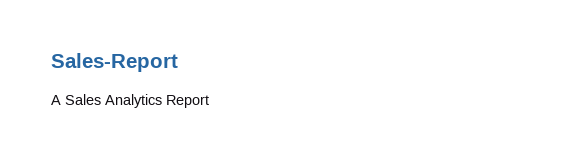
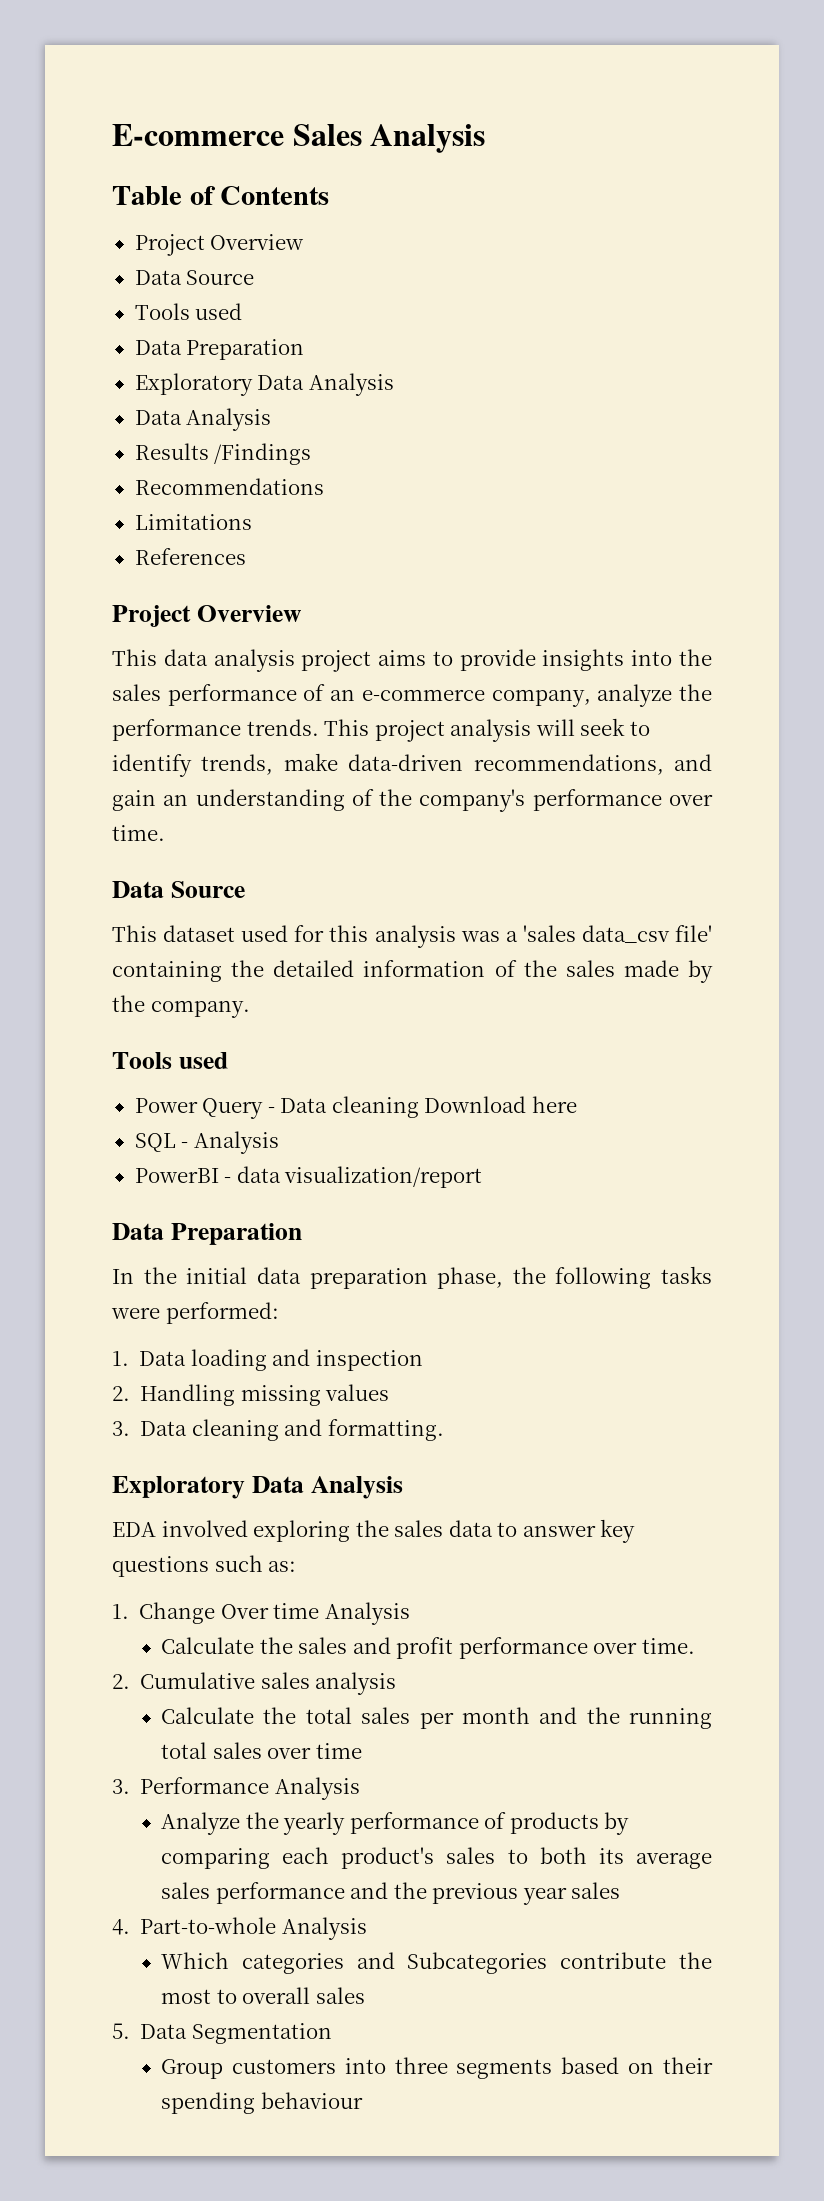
- Sales-Report
- A Sales Analytics Report
+ E-commerce Sales Analysis
+ Table of Contents
+ Project Overview
+ Data Source
+ Tools used
+ Data Preparation
+ Exploratory Data Analysis
+ Data Analysis
+ Results /Findings
+ Recommendations
+ Limitations
+ References
+ Project Overview
+ This data analysis project aims to provide insights into the sales performance of an e-commerce company, analyze the performance trends. This project analysis will seek to identify trends, make data-driven recommendations, and gain an understanding of the company's performance over time.
+ Data Source
+ This dataset used for this analysis was a 'sales data_csv file' containing the detailed information of the sales made by the company.
+ Tools used
+ Power Query - Data cleaning Download here
+ SQL - Analysis
+ PowerBI - data visualization/report
+ Data Preparation
+ In the initial data preparation phase, the following tasks were performed:
+ 1. Data loading and inspection
+ 2. Handling missing values
+ 3. Data cleaning and formatting.
+ Exploratory Data Analysis
+ EDA involved exploring the sales data to answer key questions such as:
+ 1. Change Over time Analysis
+ Calculate the sales and profit performance over time.
+ 2. Cumulative sales analysis
+ Calculate the total sales per month and the running total sales over time
+ 3. Performance Analysis
+ Analyze the yearly performance of products by comparing each product's sales to both its average sales performance and the previous year sales
+ 4. Part-to-whole Analysis
+ Which categories and Subcategories contribute the most to overall sales
+ 5. Data Segmentation
+ Group customers into three segments based on their spending behaviour

